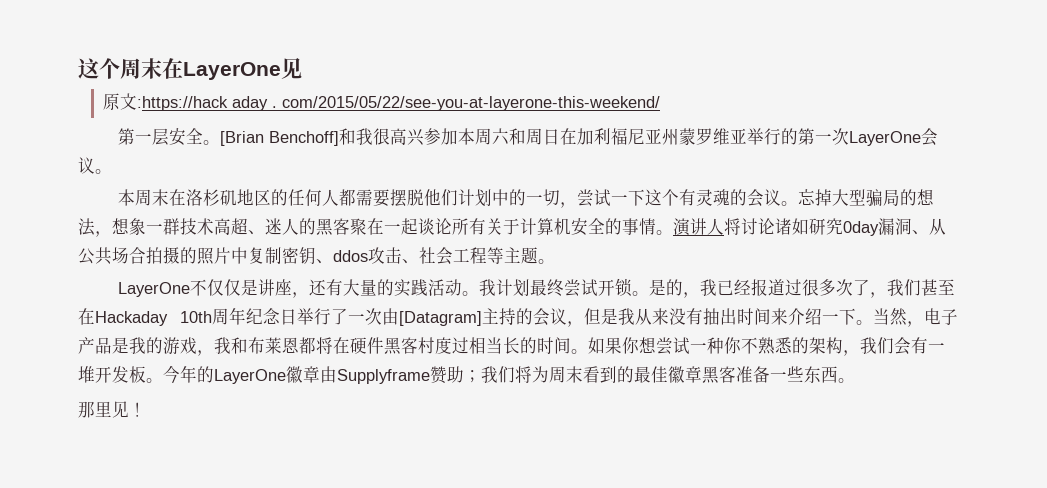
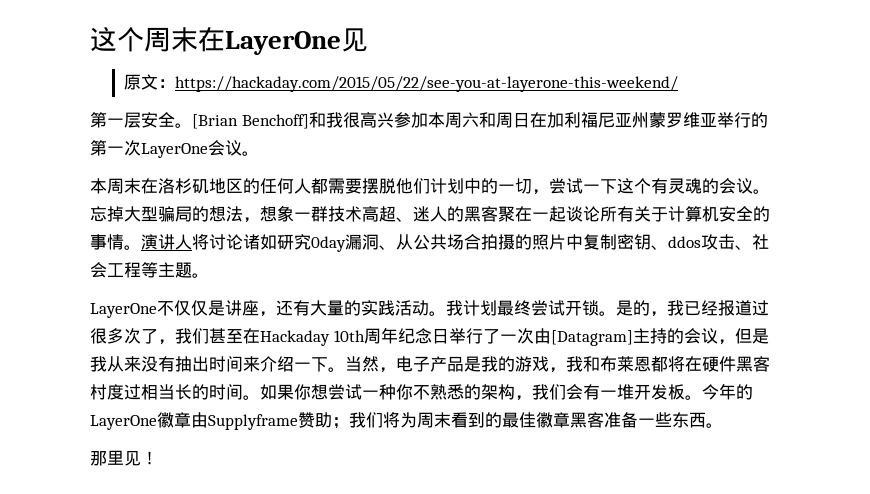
- 原文:https://hack aday . com/2015/05/22/see-you-at-layerone-this-weekend/
+ 原文：https://hackaday.com/2015/05/22/see-you-at-layerone-this-weekend/

